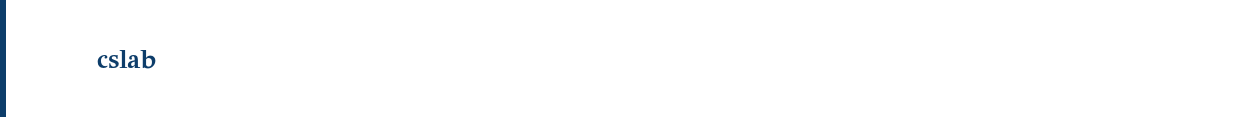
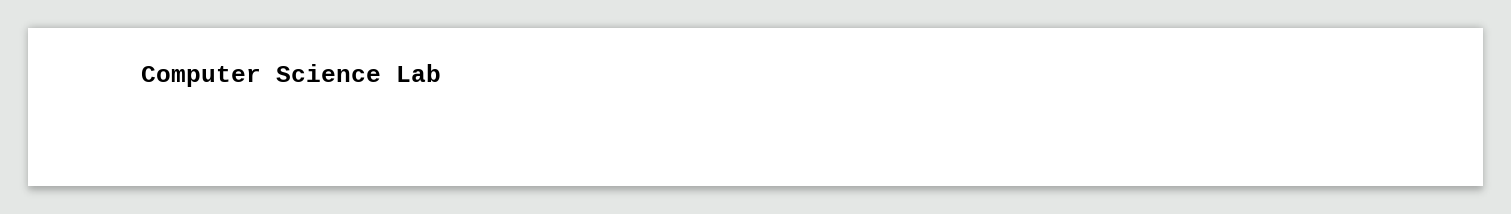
- cslab
+ Computer Science Lab

